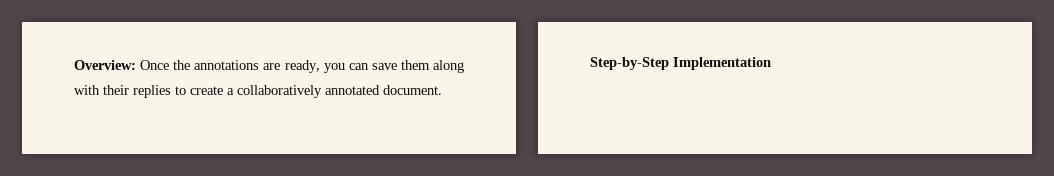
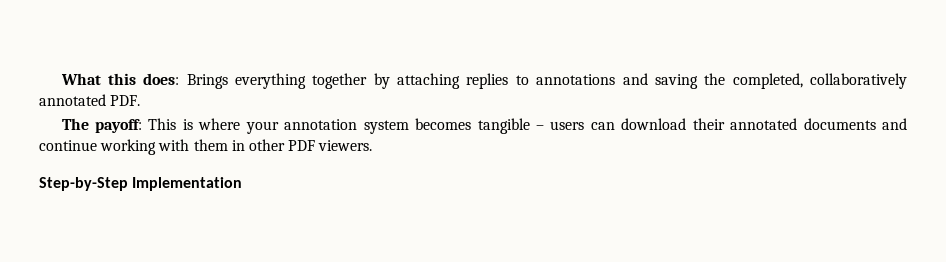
- Overview: Once the annotations are ready, you can save them along with their replies to create a collaboratively annotated document.
+ What this does: Brings everything together by attaching replies to annotations and saving the completed, collaboratively annotated PDF.
+ The payoff: This is where your annotation system becomes tangible – users can download their annotated documents and continue working with them in other PDF viewers.

